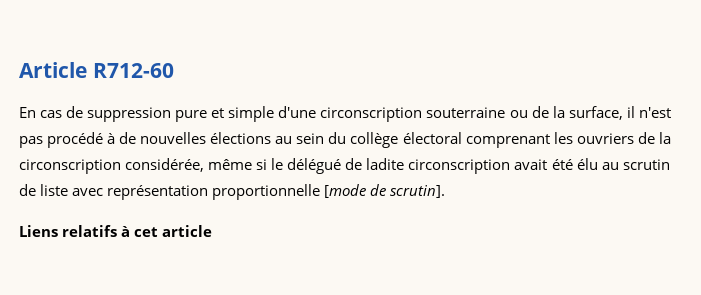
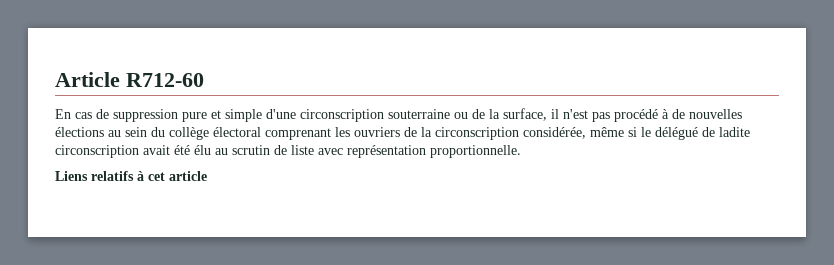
- En cas de suppression pure et simple d'une circonscription souterraine ou de la surface, il n'est pas procédé à de nouvelles élections au sein du collège électoral comprenant les ouvriers de la circonscription considérée, même si le délégué de ladite circonscription avait été élu au scrutin de liste avec représentation proportionnelle [mode de scrutin].
+ En cas de suppression pure et simple d'une circonscription souterraine ou de la surface, il n'est pas procédé à de nouvelles élections au sein du collège électoral comprenant les ouvriers de la circonscription considérée, même si le délégué de ladite circonscription avait été élu au scrutin de liste avec représentation proportionnelle.

